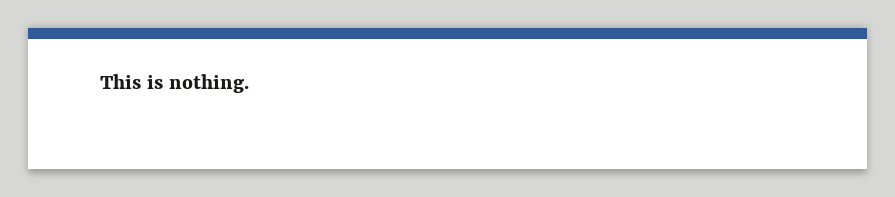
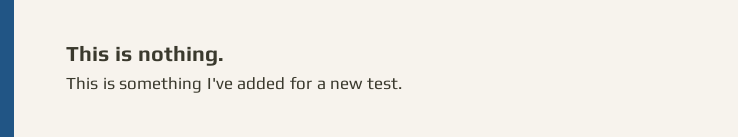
+ This is something I've added for a new test.

